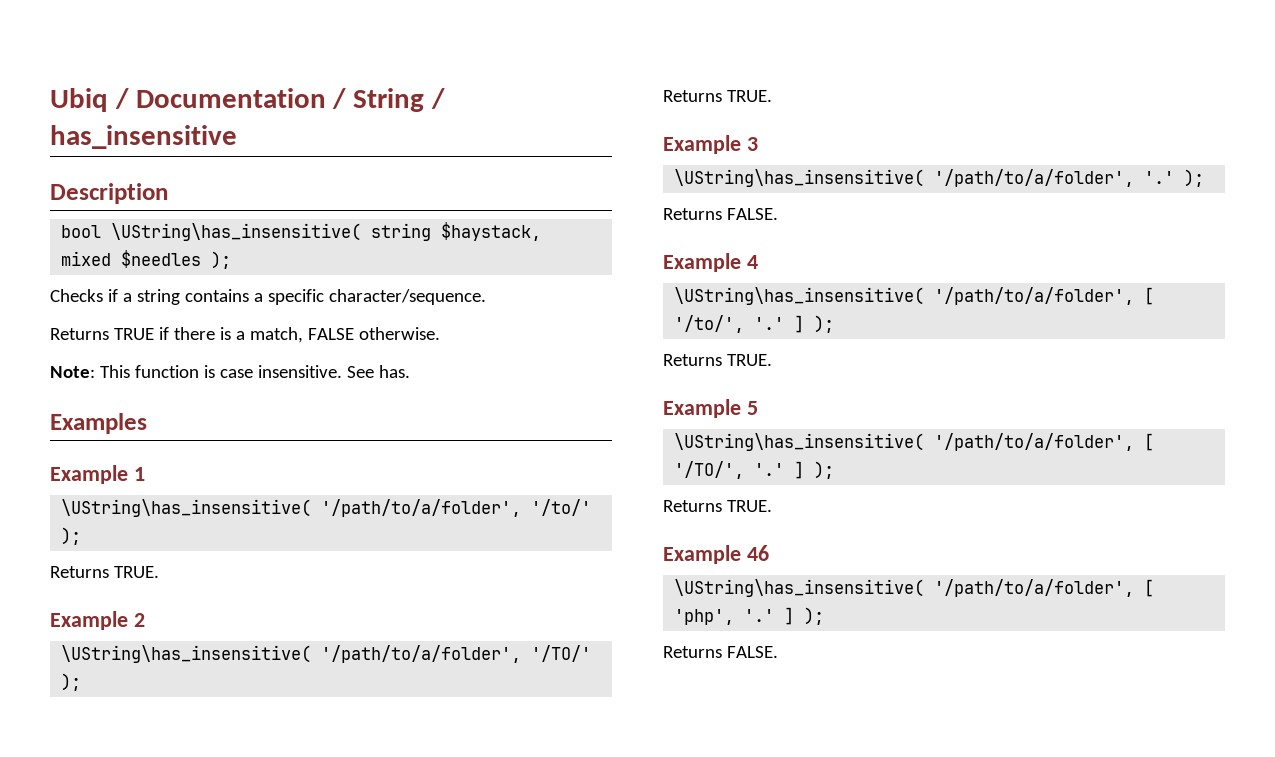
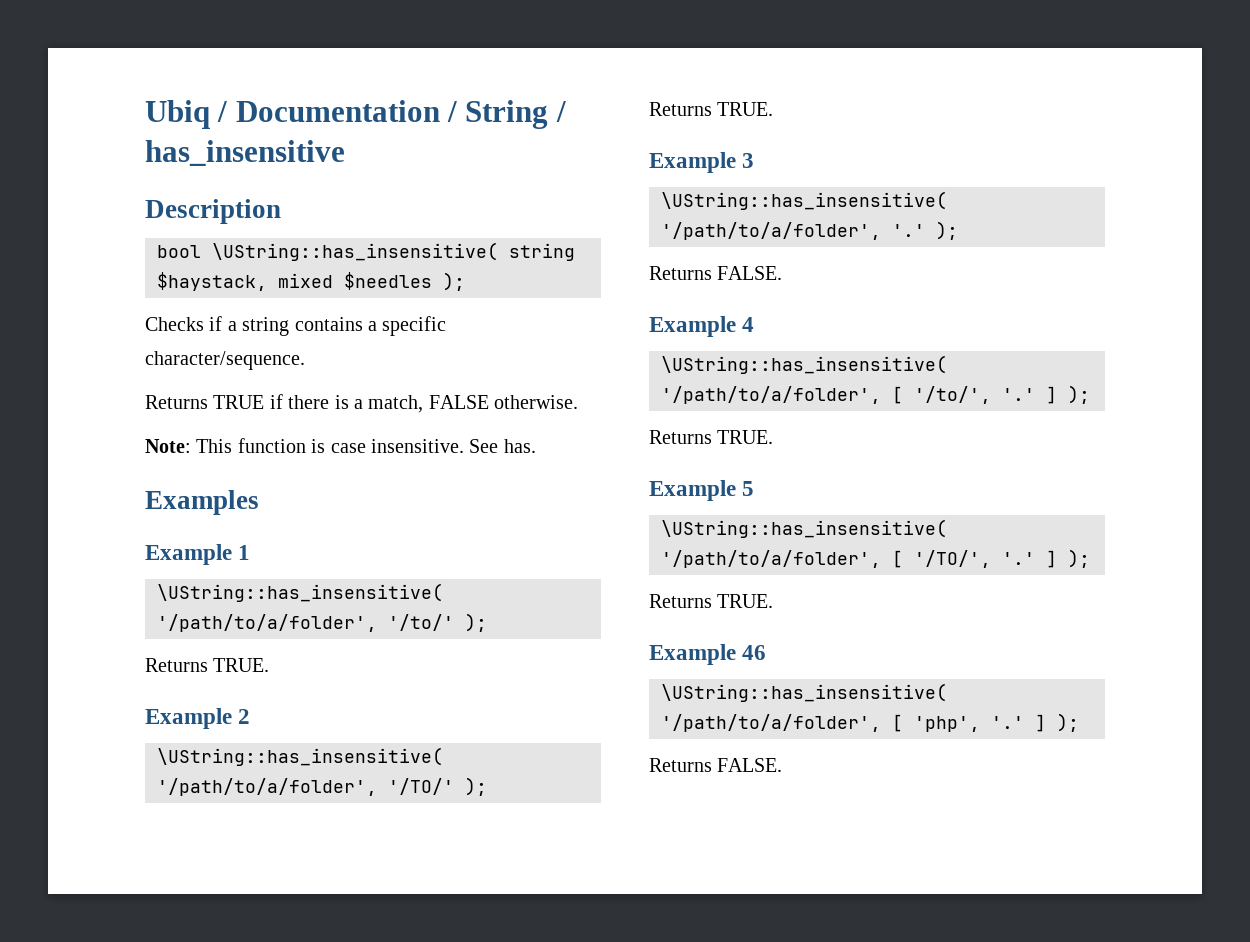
- bool \UString\has_insensitive( string $haystack, mixed $needles );
+ bool \UString::has_insensitive( string $haystack, mixed $needles );
- \UString\has_insensitive( '/path/to/a/folder', '/to/' );
+ \UString::has_insensitive( '/path/to/a/folder', '/to/' );
- \UString\has_insensitive( '/path/to/a/folder', '/TO/' );
+ \UString::has_insensitive( '/path/to/a/folder', '/TO/' );
- \UString\has_insensitive( '/path/to/a/folder', '.' );
+ \UString::has_insensitive( '/path/to/a/folder', '.' );
- \UString\has_insensitive( '/path/to/a/folder', [ '/to/', '.' ] );
+ \UString::has_insensitive( '/path/to/a/folder', [ '/to/', '.' ] );
- \UString\has_insensitive( '/path/to/a/folder', [ '/TO/', '.' ] );
+ \UString::has_insensitive( '/path/to/a/folder', [ '/TO/', '.' ] );
- \UString\has_insensitive( '/path/to/a/folder', [ 'php', '.' ] );
+ \UString::has_insensitive( '/path/to/a/folder', [ 'php', '.' ] );

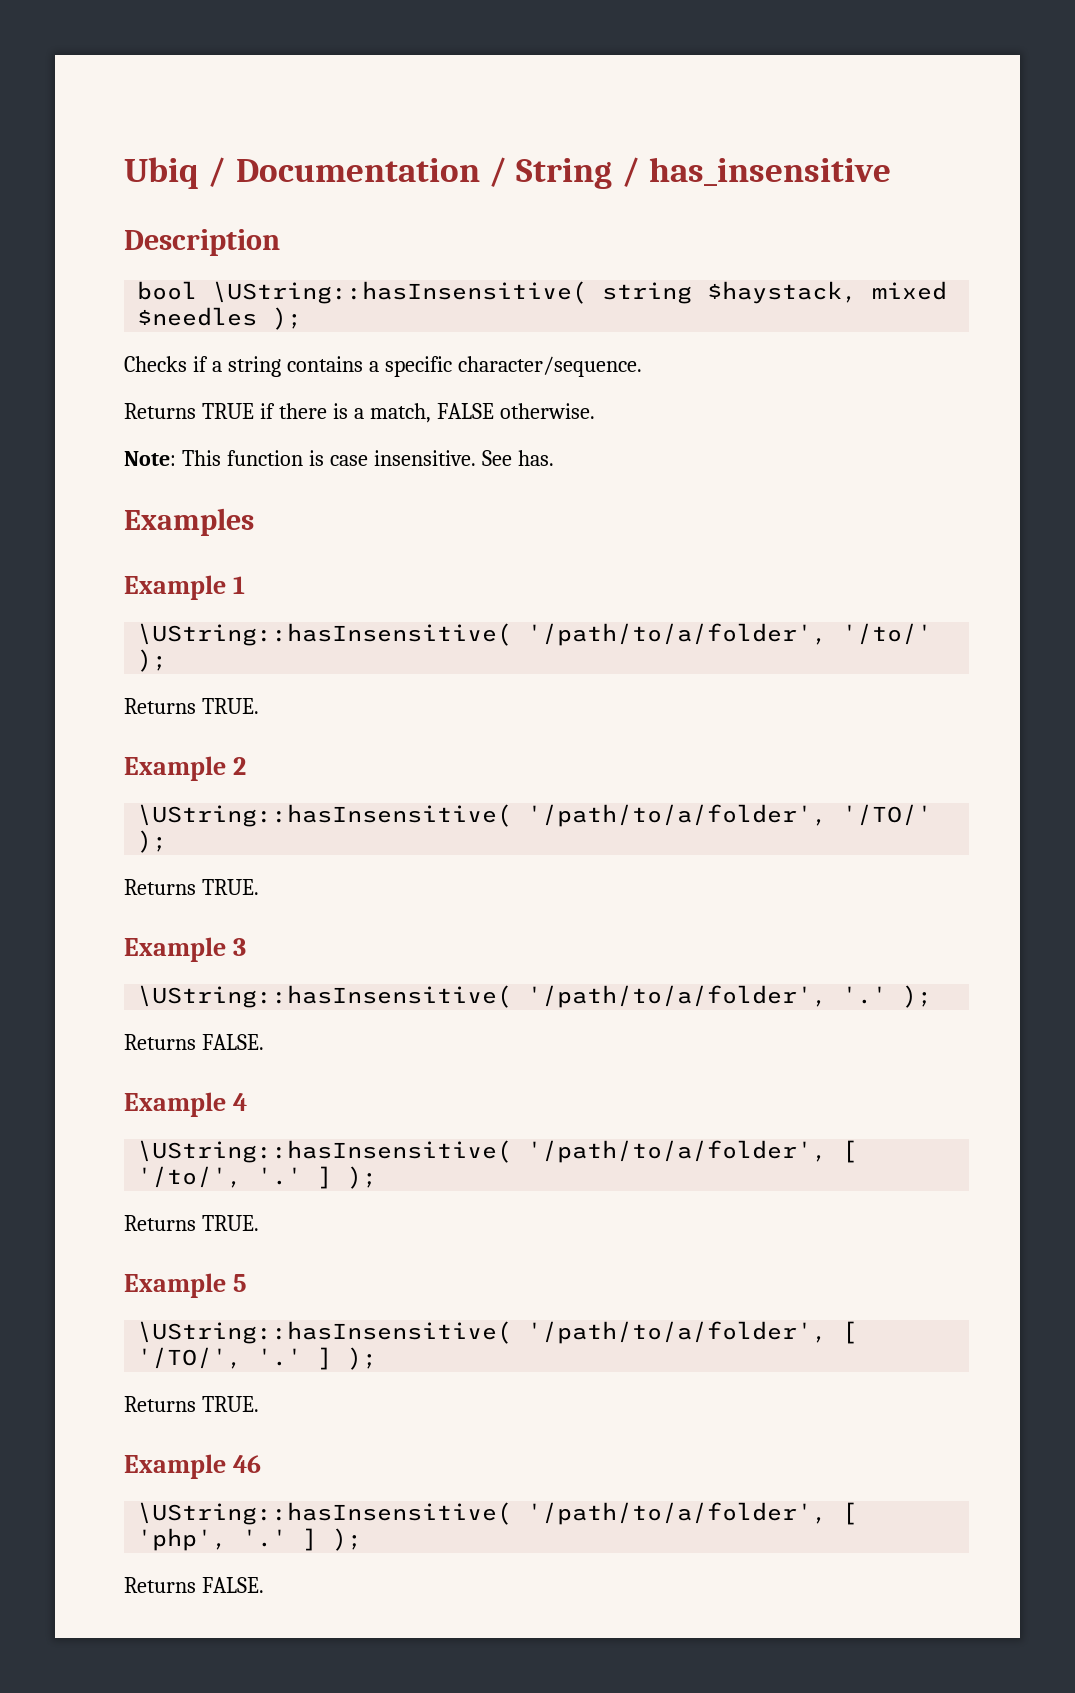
- bool \UString::has_insensitive( string $haystack, mixed $needles );
+ bool \UString::hasInsensitive( string $haystack, mixed $needles );
- \UString::has_insensitive( '/path/to/a/folder', '/to/' );
+ \UString::hasInsensitive( '/path/to/a/folder', '/to/' );
- \UString::has_insensitive( '/path/to/a/folder', '/TO/' );
+ \UString::hasInsensitive( '/path/to/a/folder', '/TO/' );
- \UString::has_insensitive( '/path/to/a/folder', '.' );
+ \UString::hasInsensitive( '/path/to/a/folder', '.' );
- \UString::has_insensitive( '/path/to/a/folder', [ '/to/', '.' ] );
+ \UString::hasInsensitive( '/path/to/a/folder', [ '/to/', '.' ] );
- \UString::has_insensitive( '/path/to/a/folder', [ '/TO/', '.' ] );
+ \UString::hasInsensitive( '/path/to/a/folder', [ '/TO/', '.' ] );
- \UString::has_insensitive( '/path/to/a/folder', [ 'php', '.' ] );
+ \UString::hasInsensitive( '/path/to/a/folder', [ 'php', '.' ] );

